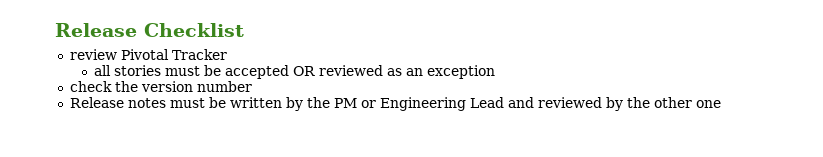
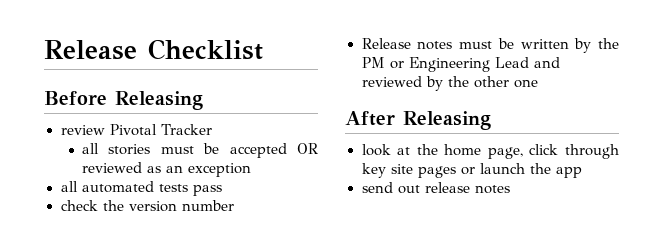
+ Before Releasing
+ all automated tests pass
+ After Releasing
+ look at the home page, click through key site pages or launch the app
+ send out release notes

